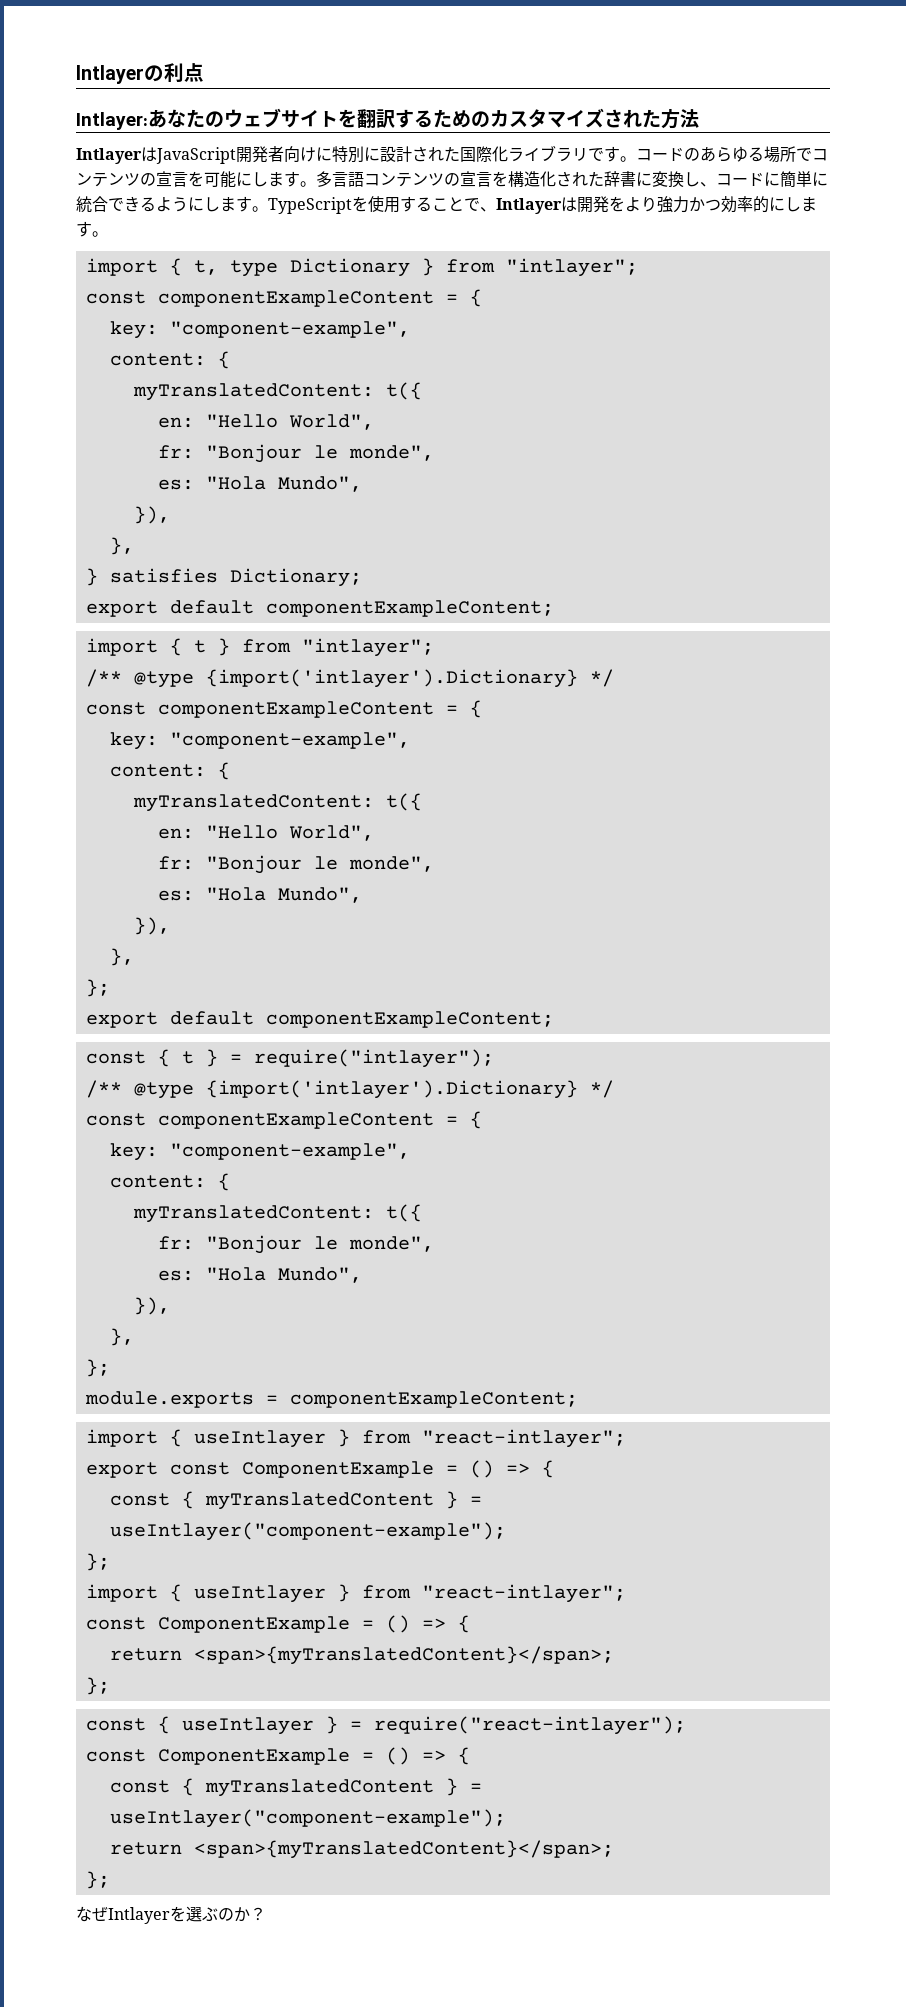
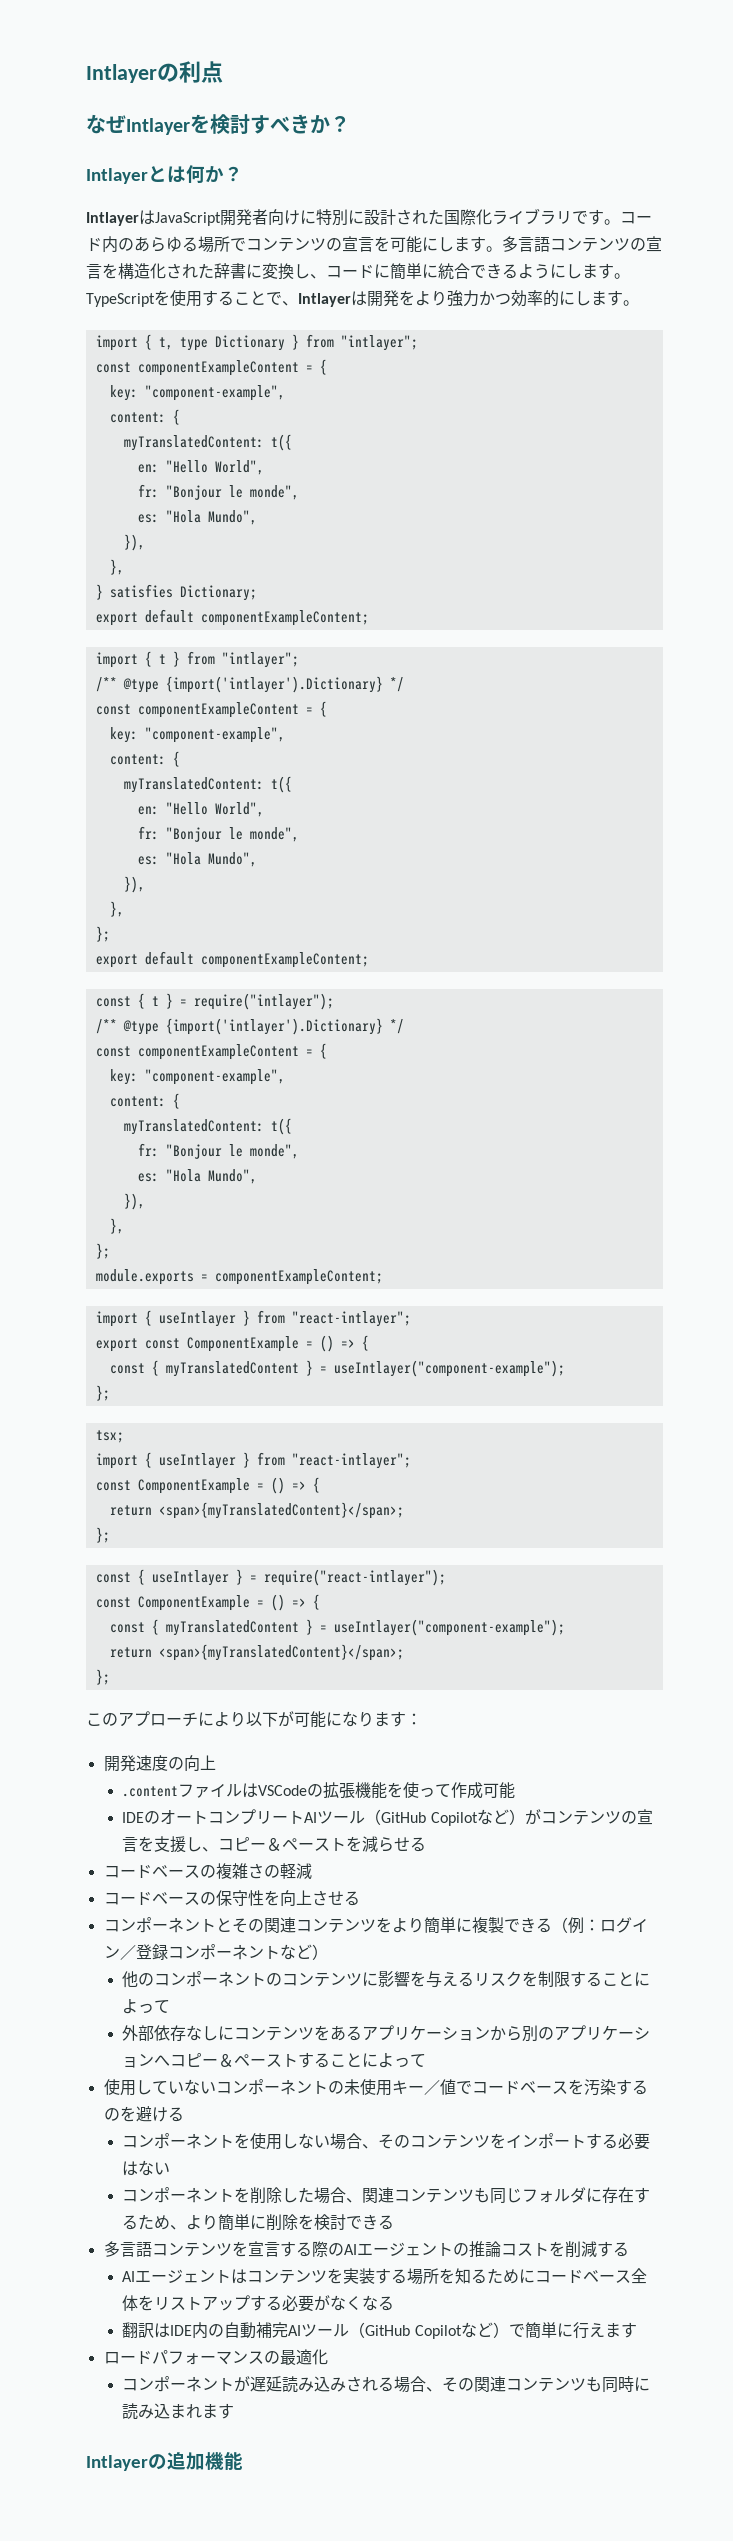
- Intlayer:あなたのウェブサイトを翻訳するためのカスタマイズされた方法
+ なぜIntlayerを検討すべきか？
+ Intlayerとは何か？
- コードのあらゆる場所でコンテンツの宣言を可能にします。
+ コード内のあらゆる場所でコンテンツの宣言を可能にします。
+ tsx;
- なぜIntlayerを選ぶのか？
+ このアプローチにより以下が可能になります：
+ 開発速度の向上
+ .contentファイルはVSCodeの拡張機能を使って作成可能
+ IDEのオートコンプリートAIツール（GitHub Copilotなど）がコンテンツの宣言を支援し、コピー＆ペーストを減らせる
+ コードベースの複雑さの軽減
+ コードベースの保守性を向上させる
+ コンポーネントとその関連コンテンツをより簡単に複製できる（例：ログイン／登録コンポーネントなど）
+ 他のコンポーネントのコンテンツに影響を与えるリスクを制限することによって
+ 外部依存なしにコンテンツをあるアプリケーションから別のアプリケーションへコピー＆ペーストすることによって
+ 使用していないコンポーネントの未使用キー／値でコードベースを汚染するのを避ける
+ コンポーネントを使用しない場合、そのコンテンツをインポートする必要はない
+ コンポーネントを削除した場合、関連コンテンツも同じフォルダに存在するため、より簡単に削除を検討できる
+ 多言語コンテンツを宣言する際のAIエージェントの推論コストを削減する
+ AIエージェントはコンテンツを実装する場所を知るためにコードベース全体をリストアップする必要がなくなる
+ 翻訳はIDE内の自動補完AIツール（GitHub Copilotなど）で簡単に行えます
+ ロードパフォーマンスの最適化
+ コンポーネントが遅延読み込みされる場合、その関連コンテンツも同時に読み込まれます
+ Intlayerの追加機能

